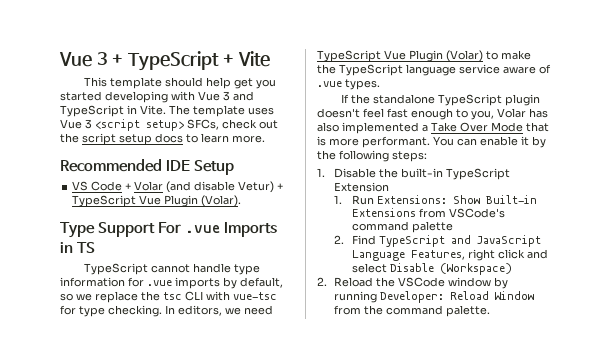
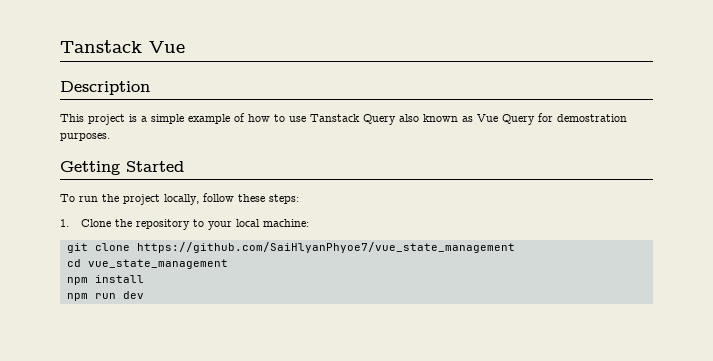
- Vue 3 + TypeScript + Vite
- This template should help get you started developing with Vue 3 and TypeScript in Vite. The template uses Vue 3 <script setup> SFCs, check out the script setup docs to learn more.
- Recommended IDE Setup
- VS Code + Volar (and disable Vetur) + TypeScript Vue Plugin (Volar).
- Type Support For .vue Imports in TS
- TypeScript cannot handle type information for .vue imports by default, so we replace the tsc CLI with vue-tsc for type checking. In editors, we need TypeScript Vue Plugin (Volar) to make the TypeScript language service aware of .vue types.
- If the standalone TypeScript plugin doesn't feel fast enough to you, Volar has also implemented a Take Over Mode that is more performant. You can enable it by the following steps:
- 1. Disable the built-in TypeScript Extension
- 1. Run Extensions: Show Built-in Extensions from VSCode's command palette
- 2. Find TypeScript and JavaScript Language Features, right click and select Disable (Workspace)
- 2. Reload the VSCode window by running Developer: Reload Window from the command palette.
+ Tanstack Vue
+ Description
+ This project is a simple example of how to use Tanstack Query also known as Vue Query for demostration purposes.
+ Getting Started
+ To run the project locally, follow these steps:
+ 1. Clone the repository to your local machine:
+ git clone https://github.com/SaiHlyanPhyoe7/vue_state_management
+ cd vue_state_management
+ npm install
+ npm run dev

